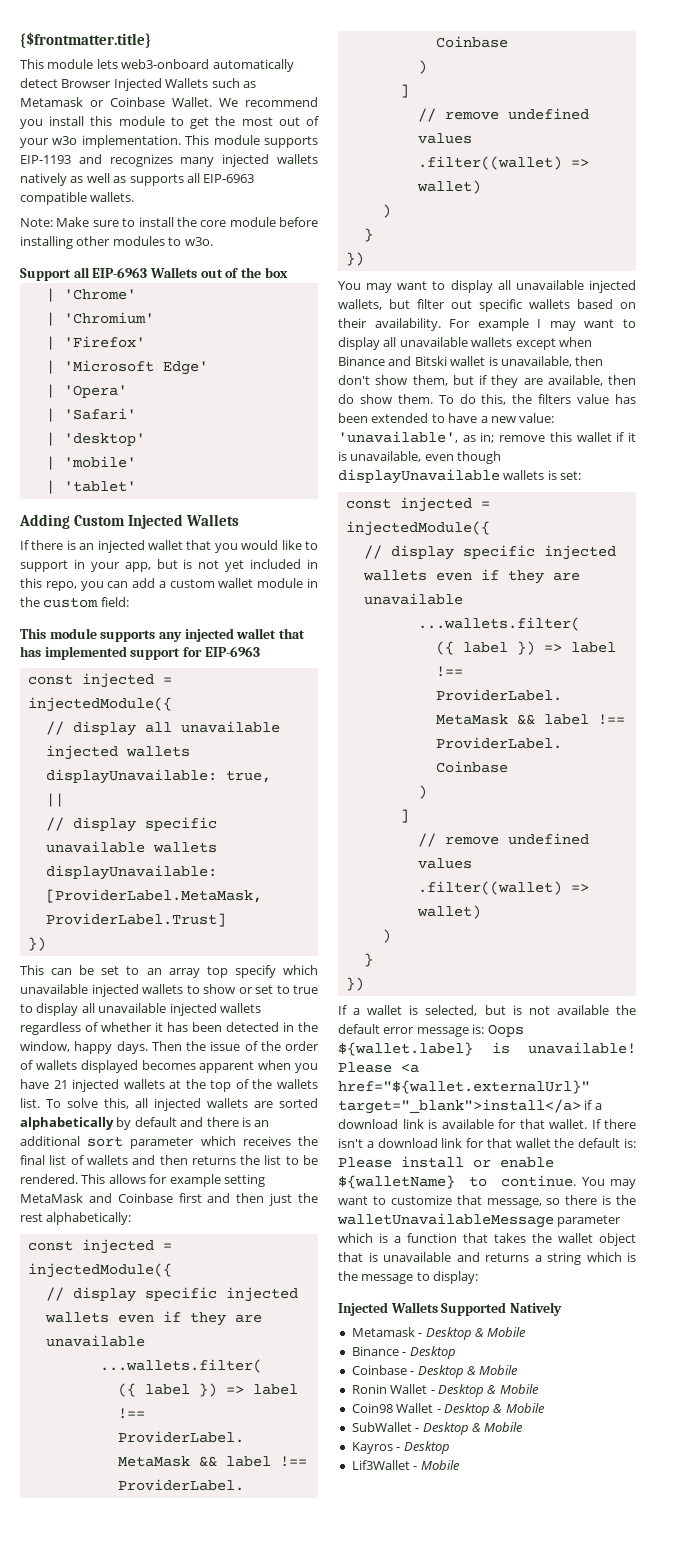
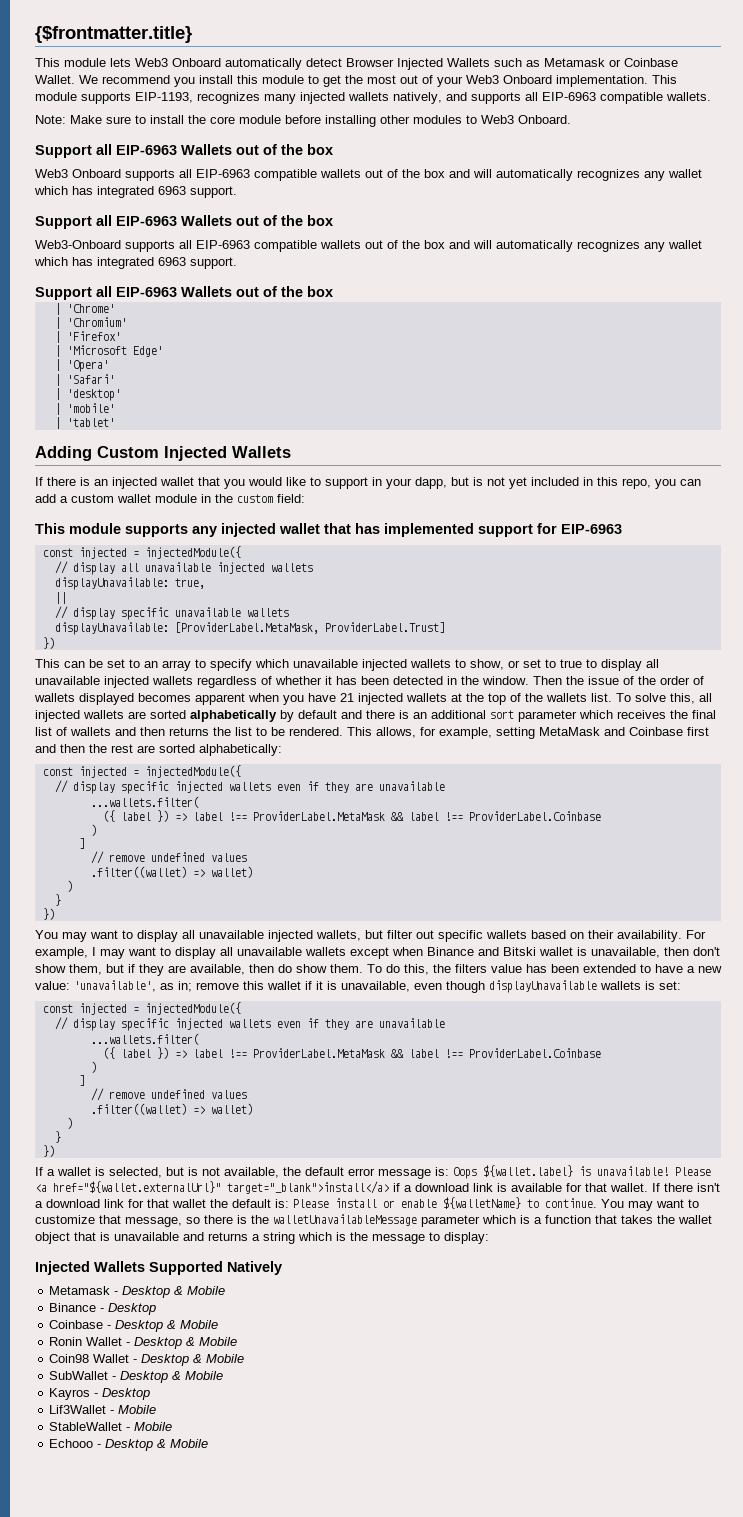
- This module lets web3-onboard automatically detect Browser Injected Wallets such as Metamask or Coinbase Wallet.
+ This module lets Web3 Onboard automatically detect Browser Injected Wallets such as Metamask or Coinbase Wallet.
- We recommend you install this module to get the most out of your w3o implementation.
+ We recommend you install this module to get the most out of your Web3 Onboard implementation.
- This module supports EIP-1193 and recognizes many injected wallets natively as well as supports all EIP-6963 compatible wallets.
+ This module supports EIP-1193, recognizes many injected wallets natively, and supports all EIP-6963 compatible wallets.
- Note: Make sure to install the core module before installing other modules to w3o.
+ Note: Make sure to install the core module before installing other modules to Web3 Onboard.
+ Support all EIP-6963 Wallets out of the box
+ Web3 Onboard supports all EIP-6963 compatible wallets out of the box and will automatically recognizes any wallet which has integrated 6963 support.
+ Support all EIP-6963 Wallets out of the box
+ Web3-Onboard supports all EIP-6963 compatible wallets out of the box and will automatically recognizes any wallet which has integrated 6963 support.
- If there is an injected wallet that you would like to support in your app, but is not yet included in this repo, you can add a custom wallet module in the custom field:
+ If there is an injected wallet that you would like to support in your dapp, but is not yet included in this repo, you can add a custom wallet module in the custom field:
- This can be set to an array top specify which unavailable injected wallets to show or set to true to display all unavailable injected wallets regardless of whether it has been detected in the window, happy days.
+ This can be set to an array to specify which unavailable injected wallets to show, or set to true to display all unavailable injected wallets regardless of whether it has been detected in the window.
- This allows for example setting MetaMask and Coinbase first and then just the rest alphabetically:
+ This allows, for example, setting MetaMask and Coinbase first and then the rest are sorted alphabetically:
- For example I may want to display all unavailable wallets except when Binance and Bitski wallet is unavailable, then don't show them, but if they are available, then do show them.
+ For example, I may want to display all unavailable wallets except when Binance and Bitski wallet is unavailable, then don't show them, but if they are available, then do show them.
- If a wallet is selected, but is not available the default error message is: Oops ${wallet.label} is unavailable!
+ If a wallet is selected, but is not available, the default error message is: Oops ${wallet.label} is unavailable!
+ StableWallet - Mobile
+ Echooo - Desktop & Mobile

